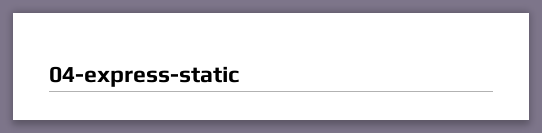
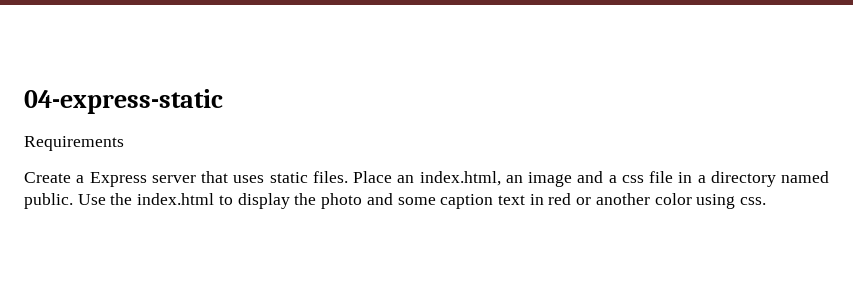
+ Requirements
+ Create a Express server that uses static files. Place an index.html, an image and a css file in a directory named public. Use the index.html to display the photo and some caption text in red or another color using css.

